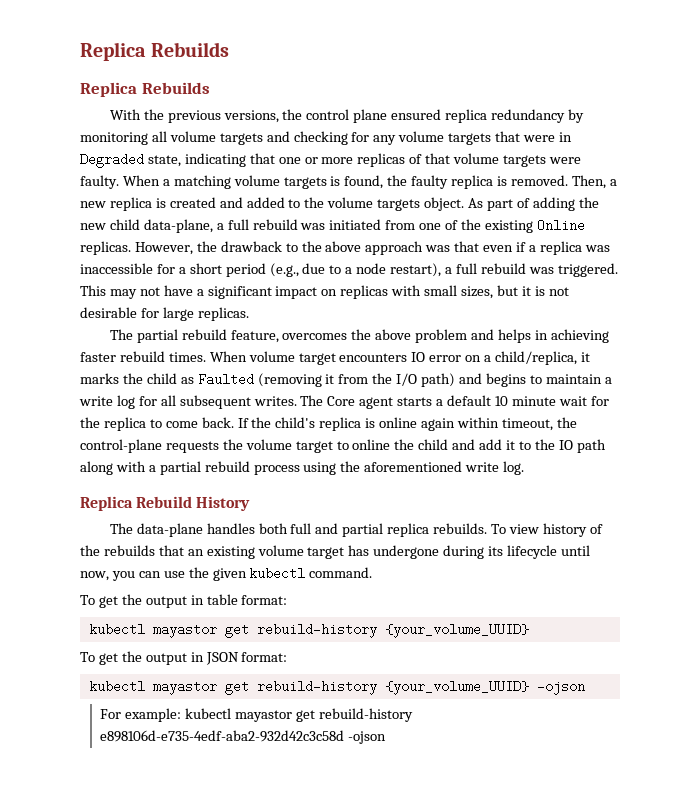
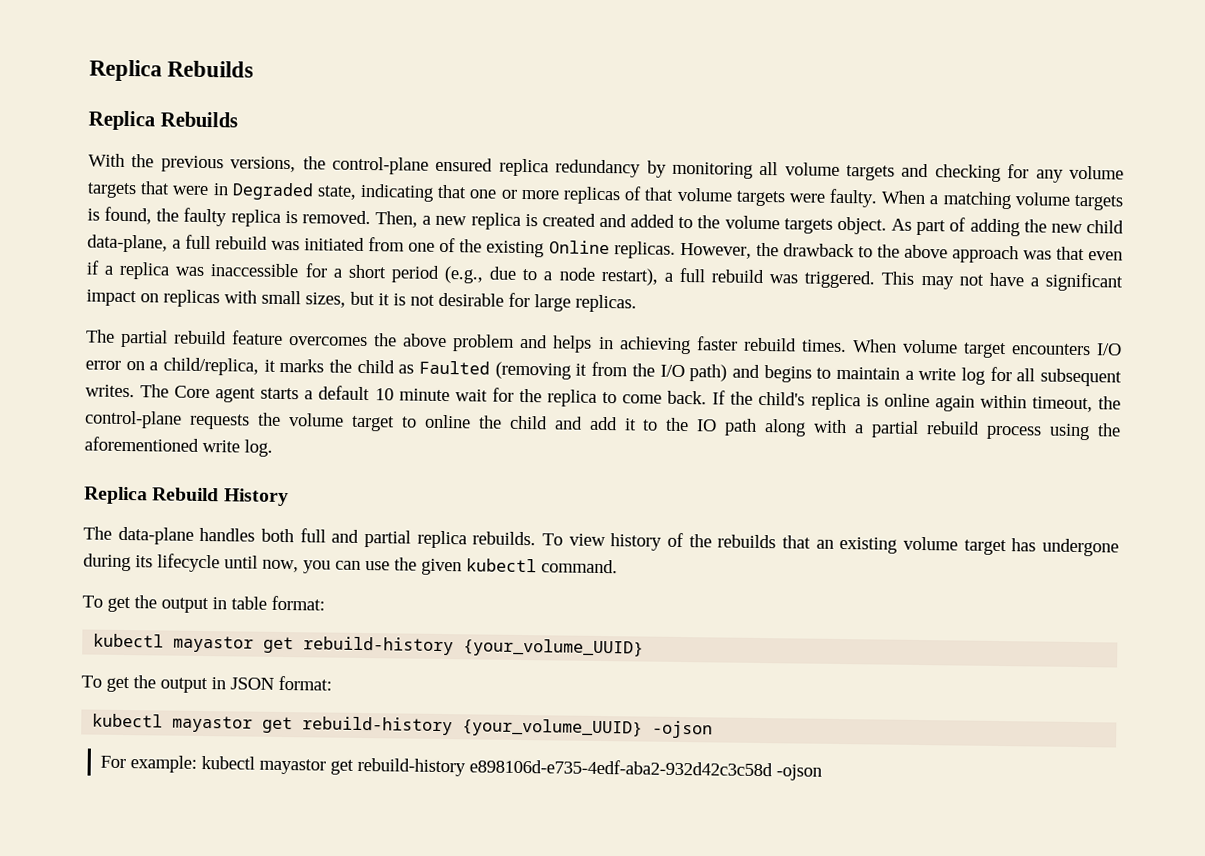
- With the previous versions, the control plane ensured replica redundancy by monitoring all volume targets and checking for any volume targets that were in Degraded state, indicating that one or more replicas of that volume targets were faulty.
+ With the previous versions, the control-plane ensured replica redundancy by monitoring all volume targets and checking for any volume targets that were in Degraded state, indicating that one or more replicas of that volume targets were faulty.
- The partial rebuild feature, overcomes the above problem and helps in achieving faster rebuild times.
+ The partial rebuild feature overcomes the above problem and helps in achieving faster rebuild times.
- When volume target encounters IO error on a child/replica, it marks the child as Faulted (removing it from the I/O path) and begins to maintain a write log for all subsequent writes.
+ When volume target encounters I/O error on a child/replica, it marks the child as Faulted (removing it from the I/O path) and begins to maintain a write log for all subsequent writes.

